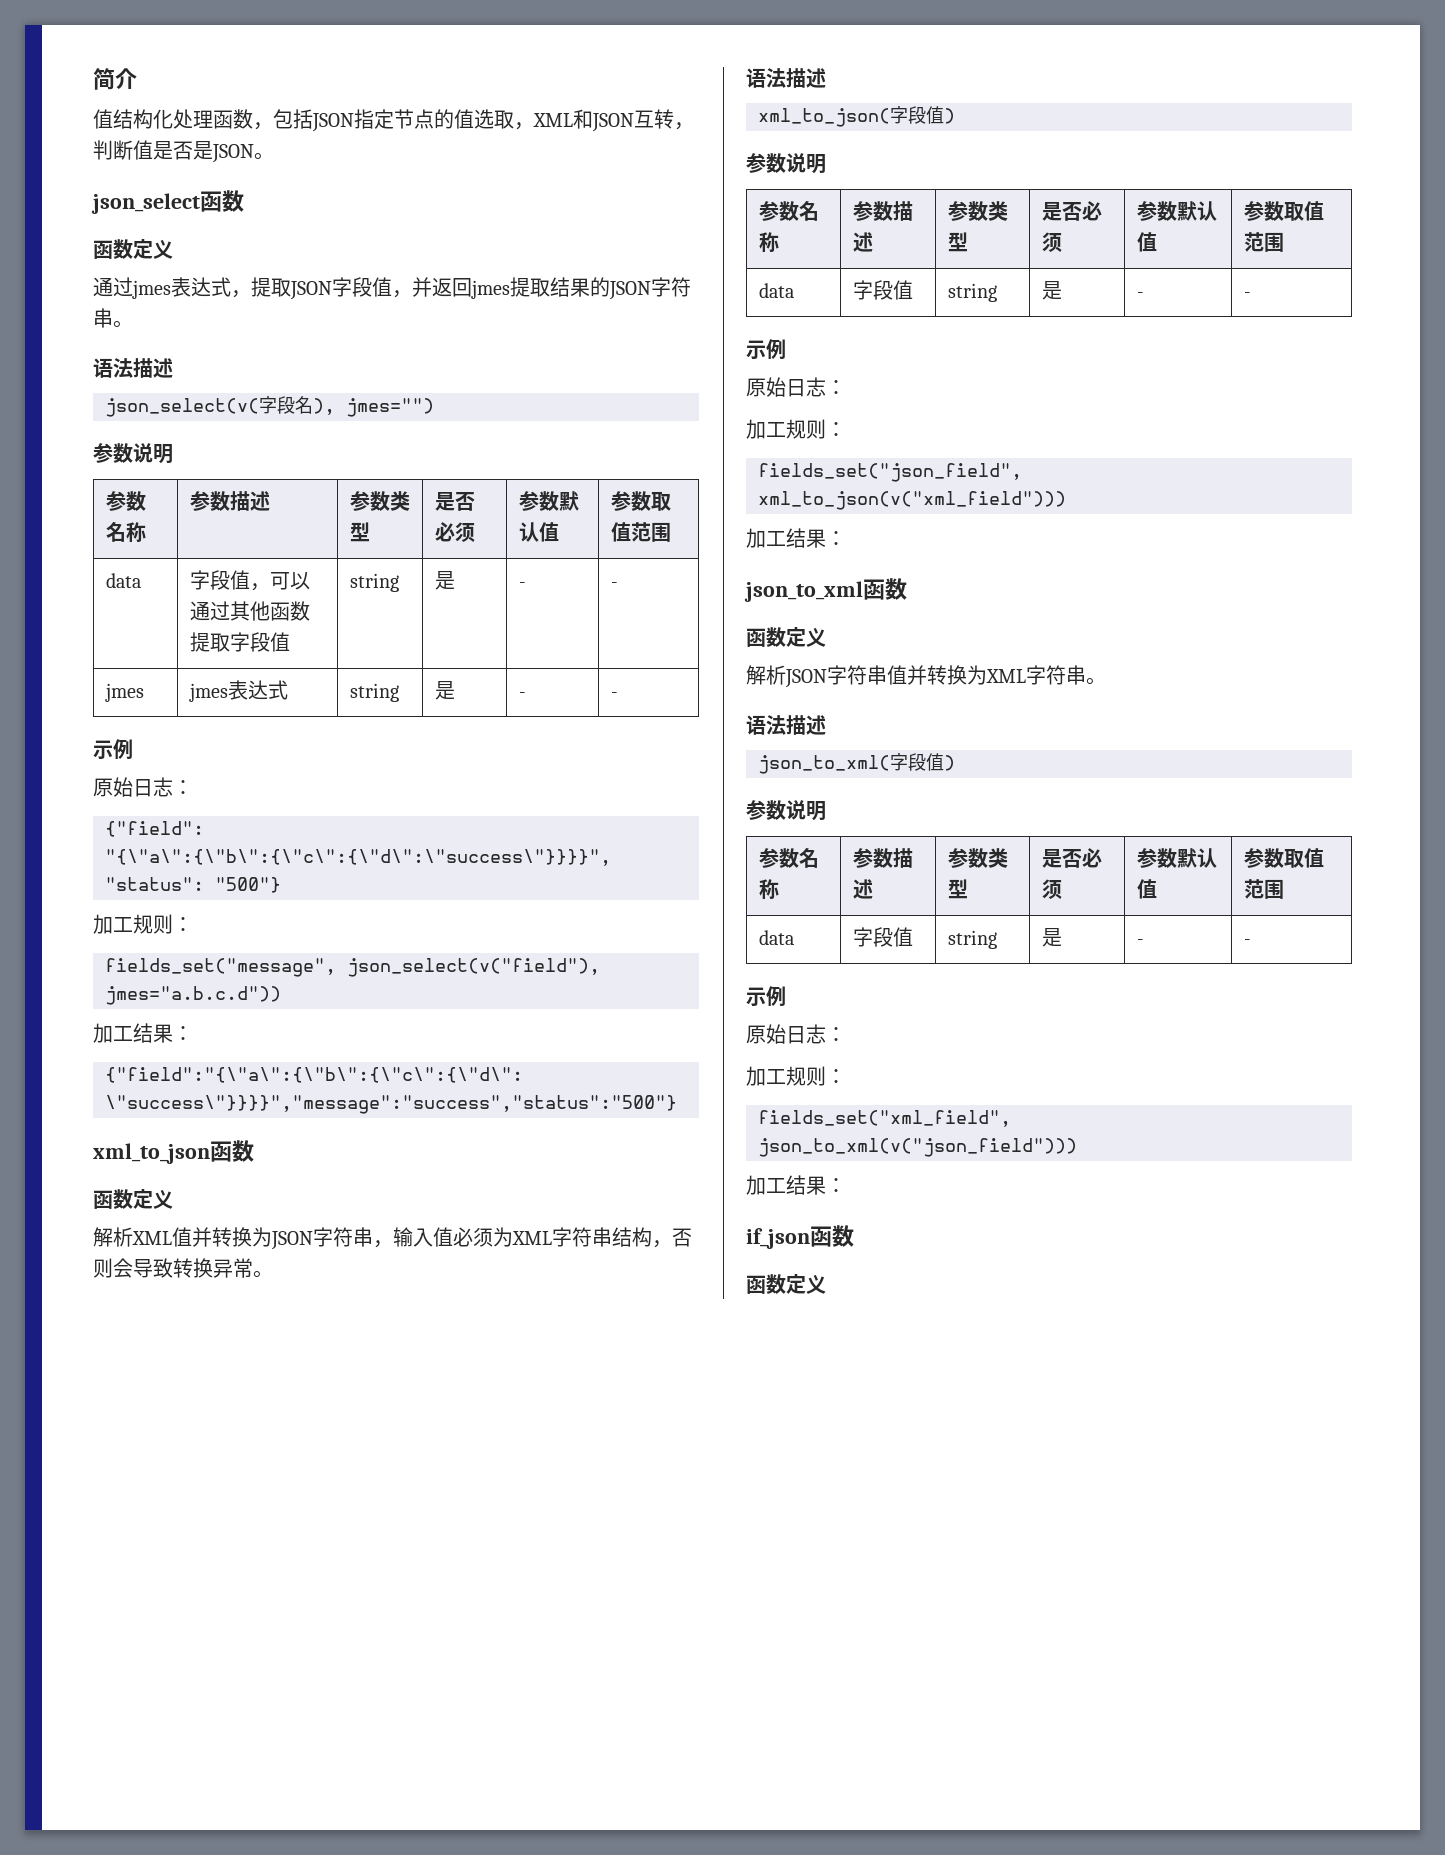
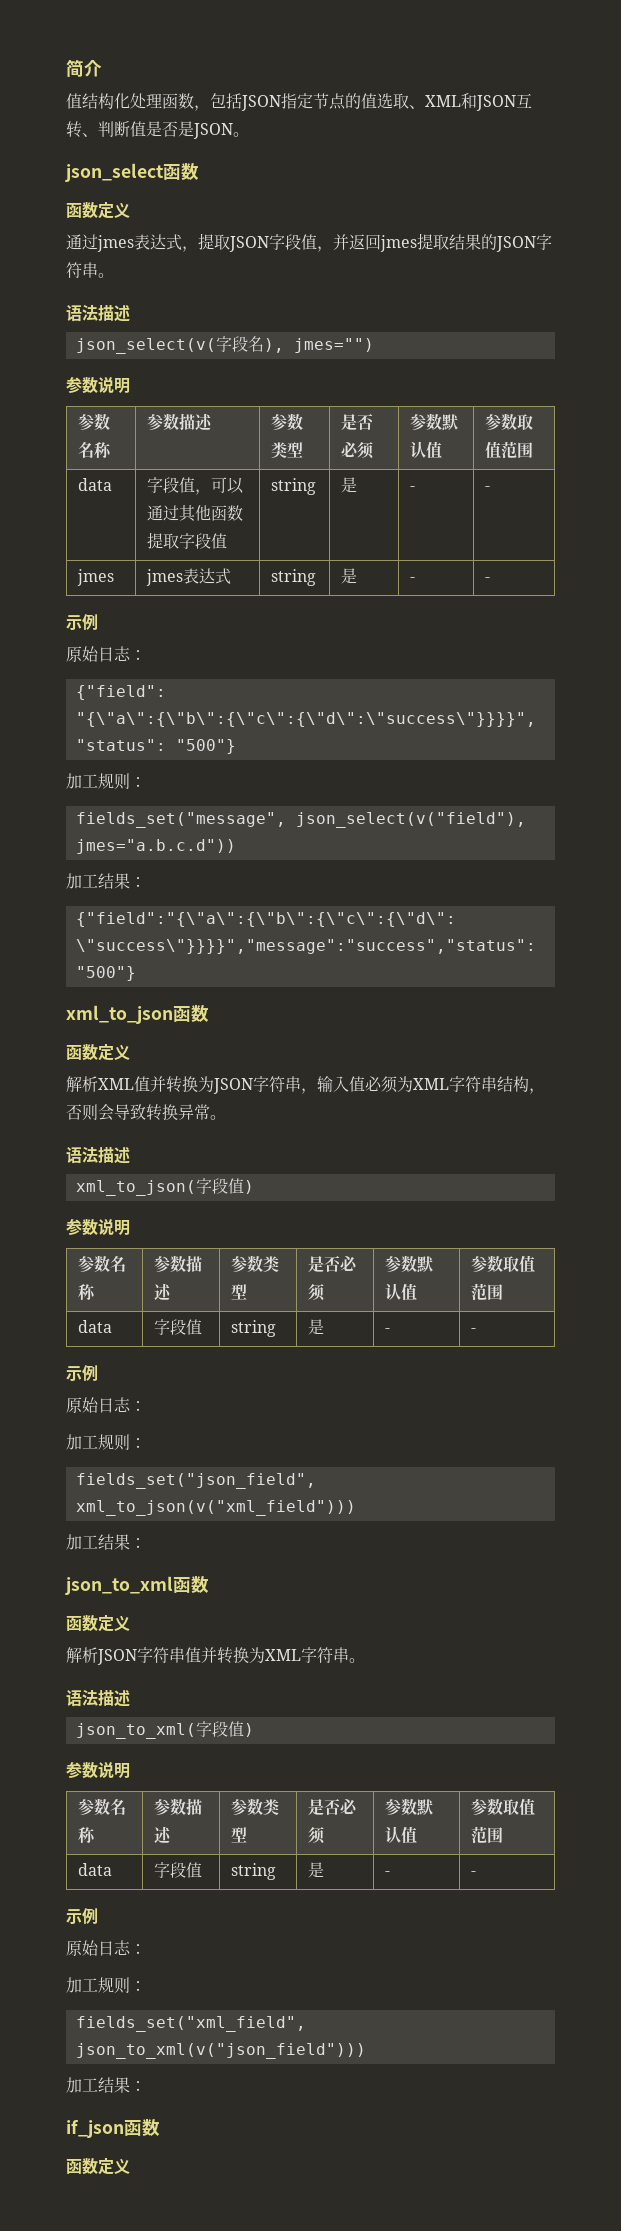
- 值结构化处理函数，包括JSON指定节点的值选取，XML和JSON互转，判断值是否是JSON。
+ 值结构化处理函数，包括JSON指定节点的值选取、XML和JSON互转、判断值是否是JSON。

